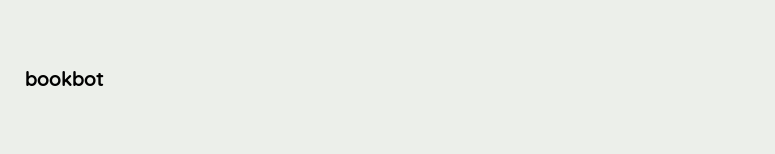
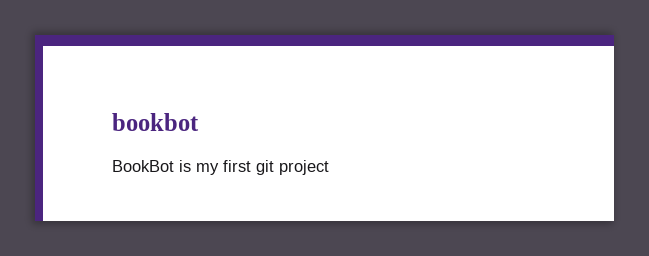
+ BookBot is my first git project

